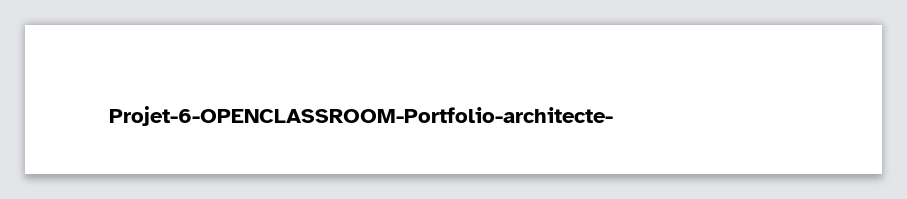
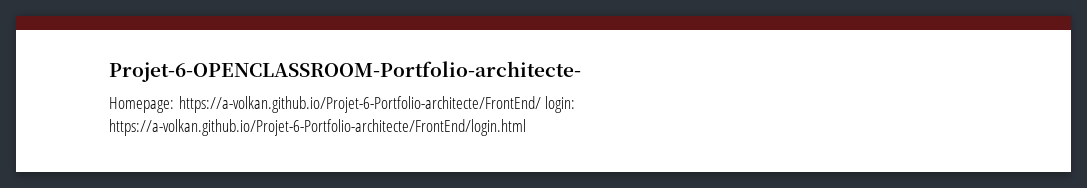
+ Homepage: https://a-volkan.github.io/Projet-6-Portfolio-architecte/FrontEnd/ login: https://a-volkan.github.io/Projet-6-Portfolio-architecte/FrontEnd/login.html

